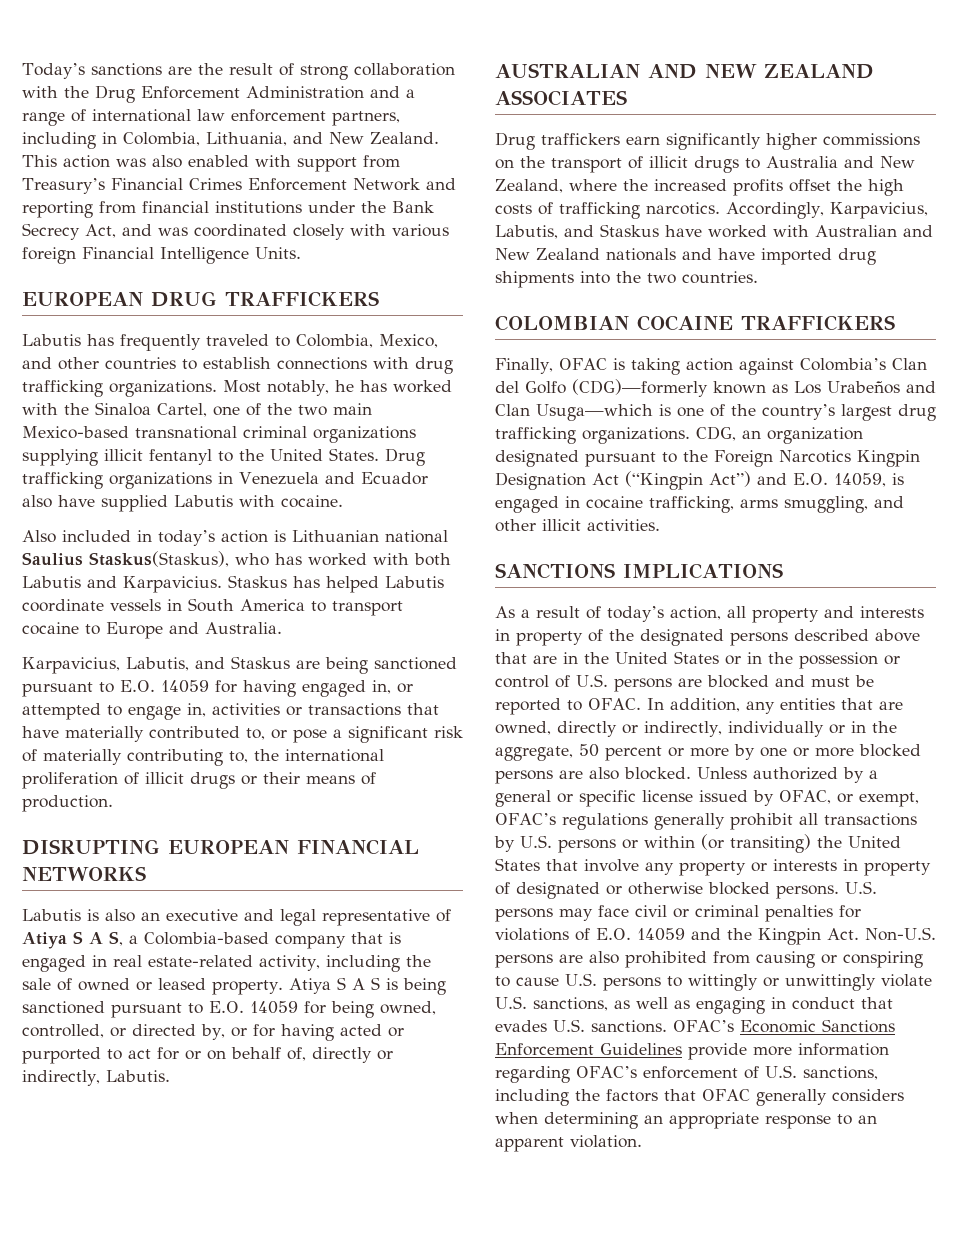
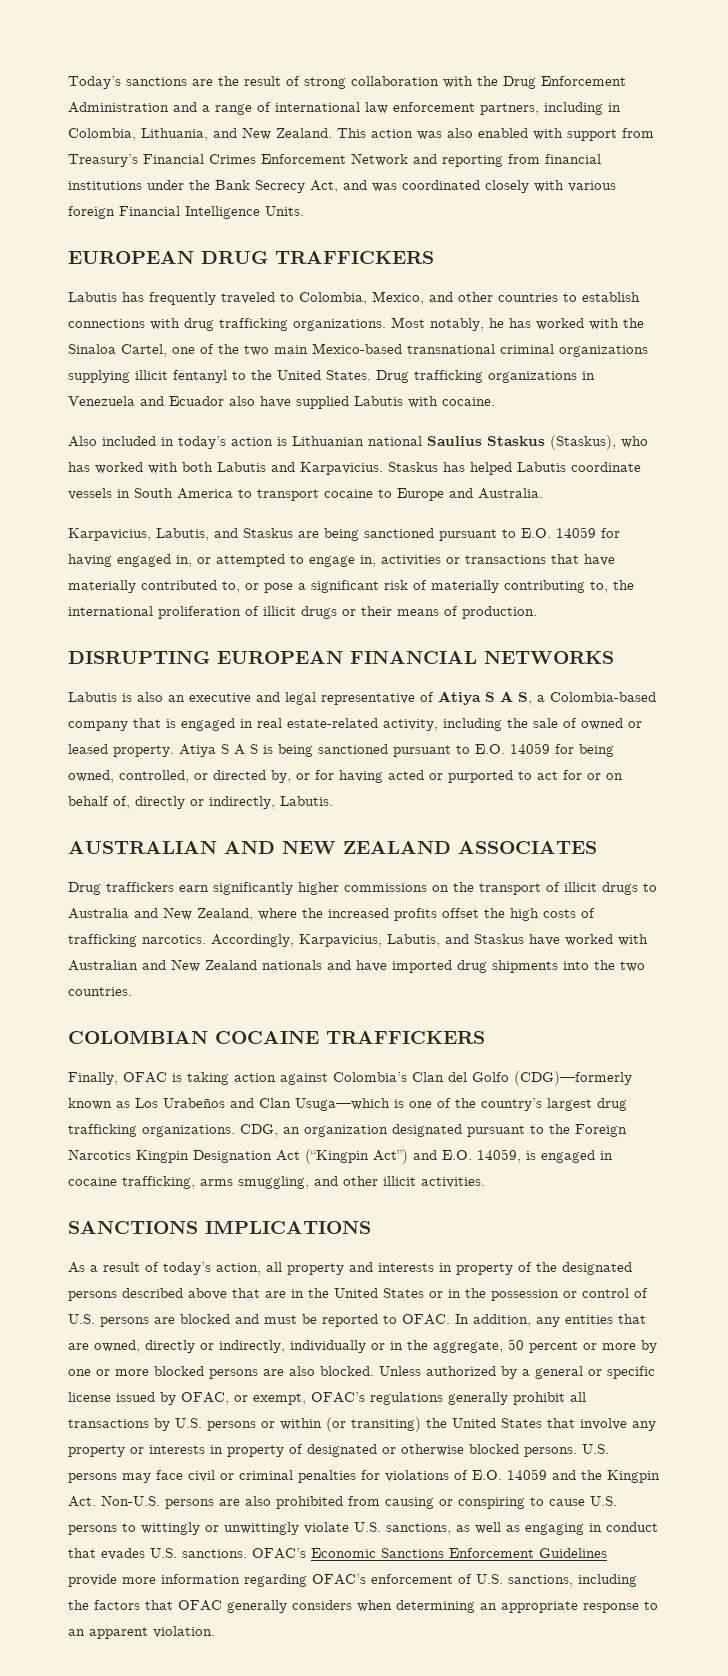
- Also included in today’s action is Lithuanian national Saulius Staskus(Staskus), who has worked with both Labutis and Karpavicius.
+ Also included in today’s action is Lithuanian national Saulius Staskus (Staskus), who has worked with both Labutis and Karpavicius.

